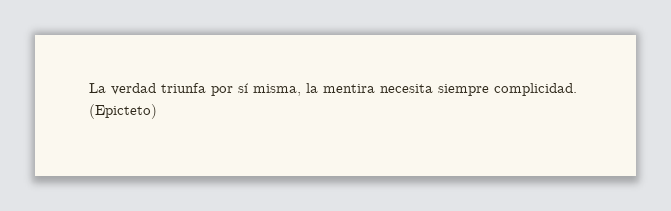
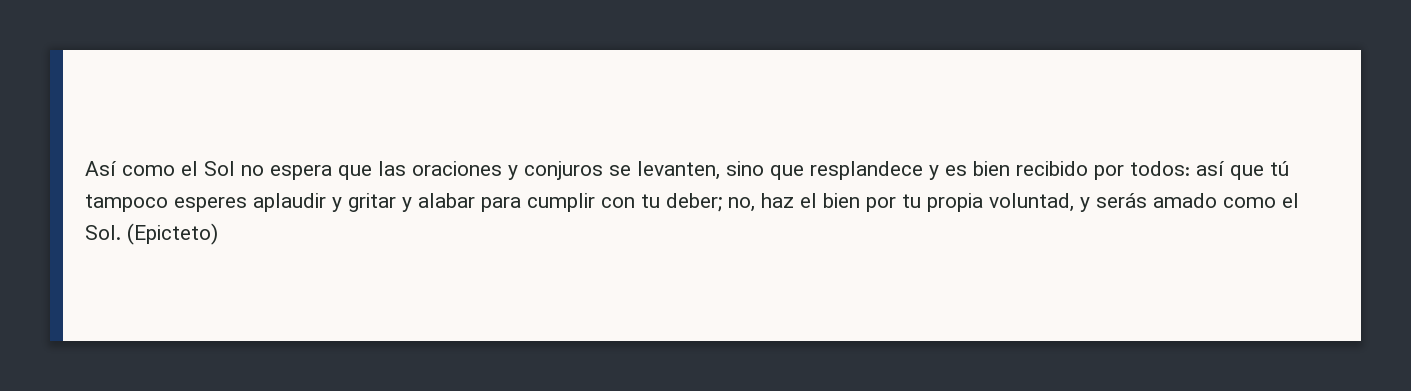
- La verdad triunfa por sí misma, la mentira necesita siempre complicidad. (Epicteto)
+ Así como el Sol no espera que las oraciones y conjuros se levanten, sino que resplandece y es bien recibido por todos: así que tú tampoco esperes aplaudir y gritar y alabar para cumplir con tu deber; no, haz el bien por tu propia voluntad, y serás amado como el Sol. (Epicteto)

